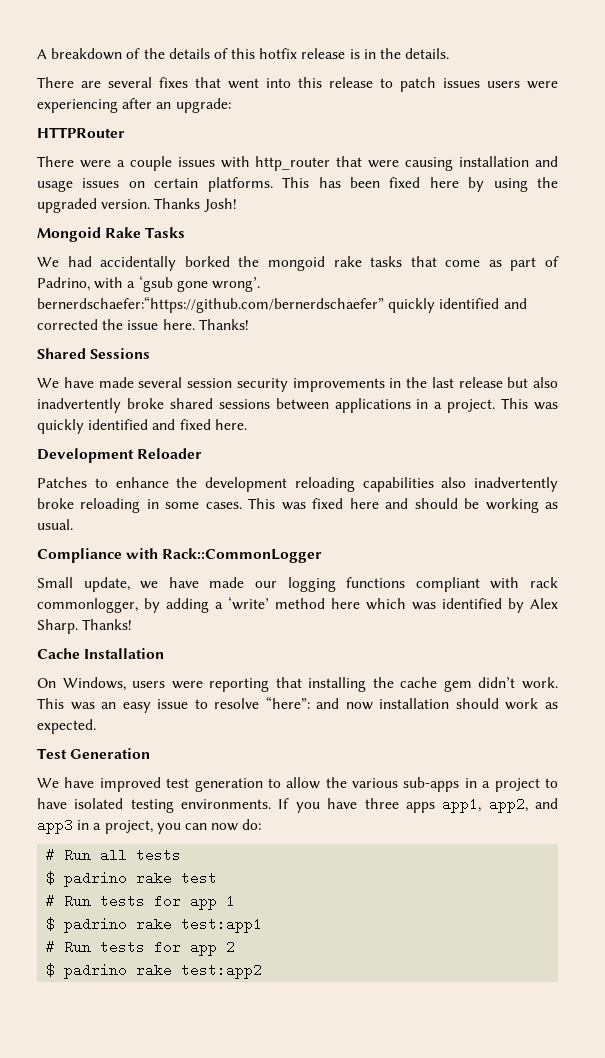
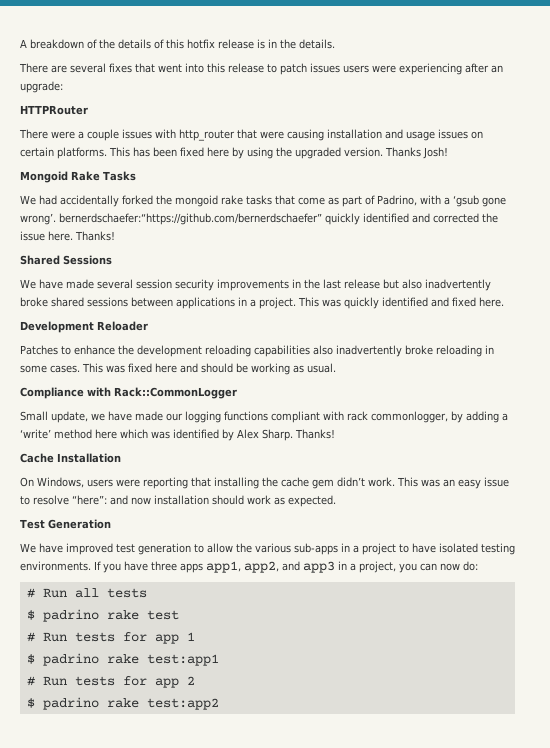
- We had accidentally borked the mongoid rake tasks that come as part of Padrino, with a ‘gsub gone wrong’. bernerdschaefer:“https://github.com/bernerdschaefer” quickly identified and corrected the issue here.
+ We had accidentally forked the mongoid rake tasks that come as part of Padrino, with a ‘gsub gone wrong’. bernerdschaefer:“https://github.com/bernerdschaefer” quickly identified and corrected the issue here.

